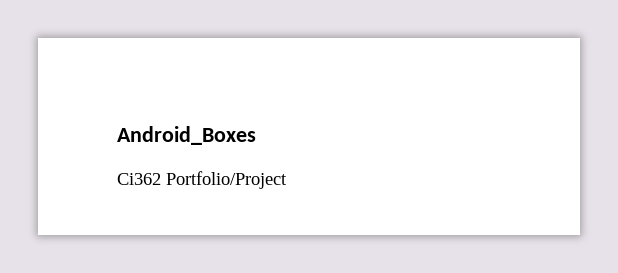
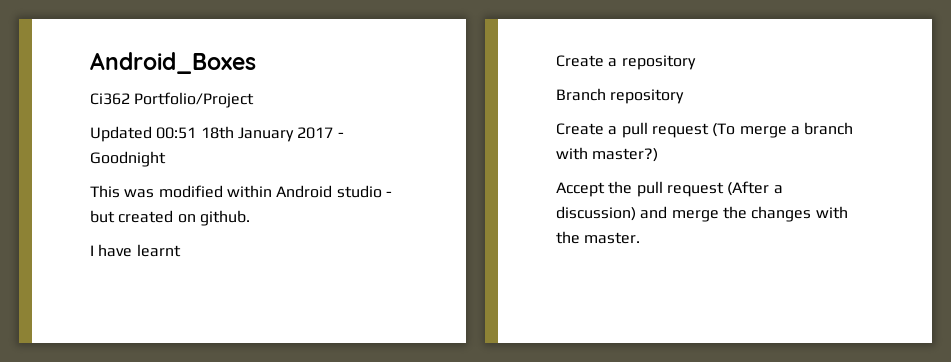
+ Updated 00:51 18th January 2017 - Goodnight
+ This was modified within Android studio - but created on github.
+ I have learnt
+ Create a repository
+ Branch repository
+ Create a pull request (To merge a branch with master?)
+ Accept the pull request (After a discussion) and merge the changes with the master.

